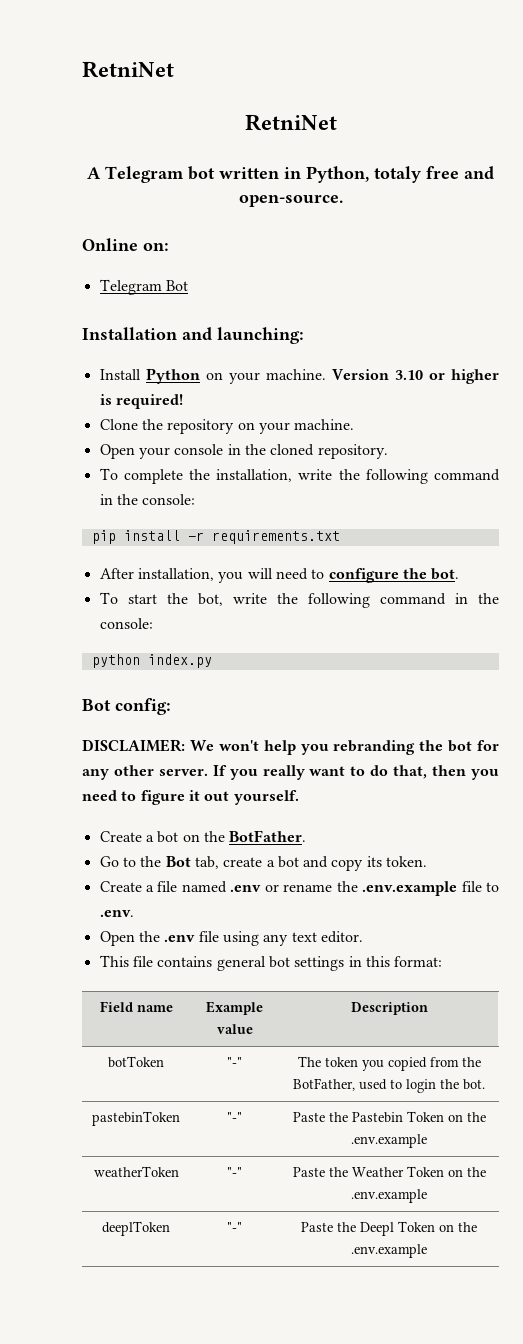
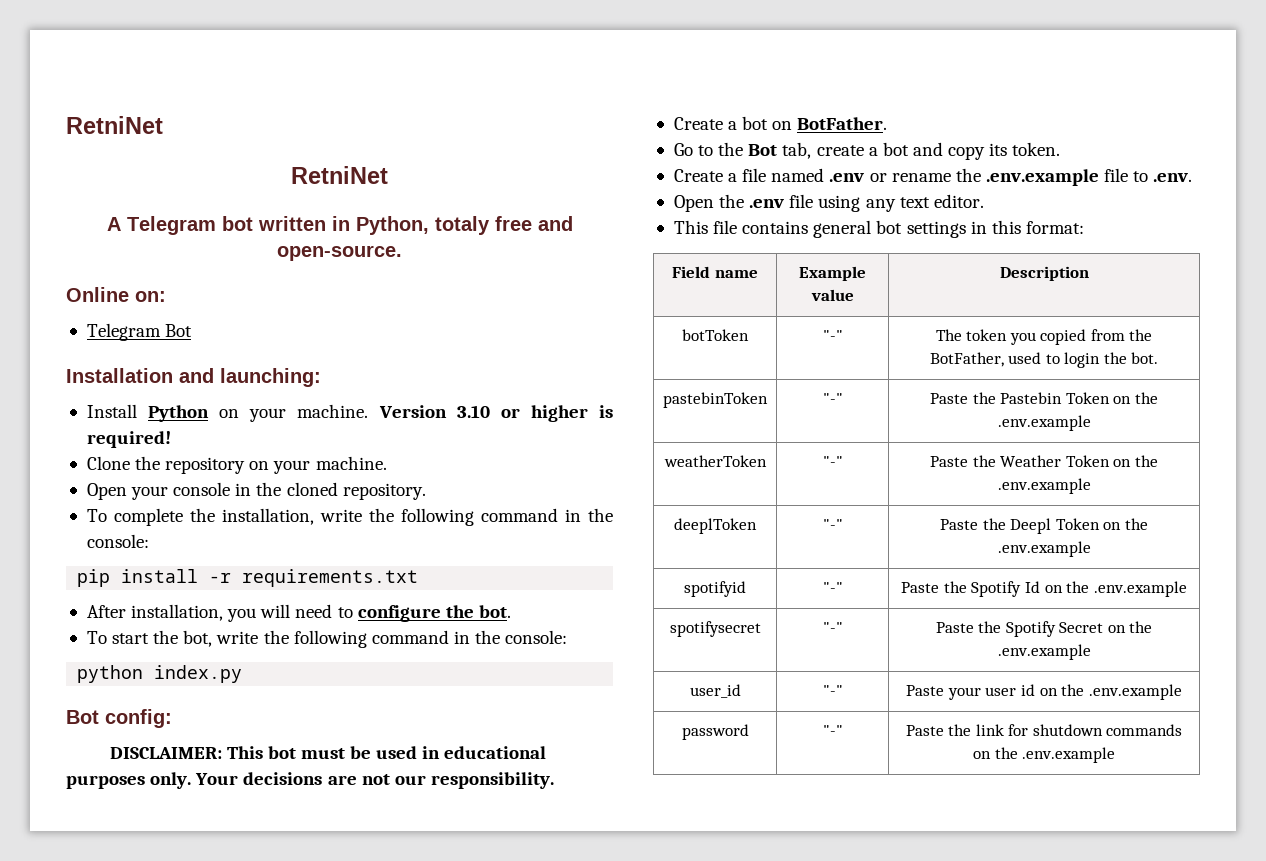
- DISCLAIMER: We won't help you rebranding the bot for any other server. If you really want to do that, then you need to figure it out yourself.
+ DISCLAIMER: This bot must be used in educational purposes only. Your decisions are not our responsibility.
- Create a bot on the BotFather.
+ Create a bot on BotFather.
+ spotifyid | "-" | Paste the Spotify Id on the .env.example
+ spotifysecret | "-" | Paste the Spotify Secret on the .env.example
+ user_id | "-" | Paste your user id on the .env.example
+ password | "-" | Paste the link for shutdown commands on the .env.example

